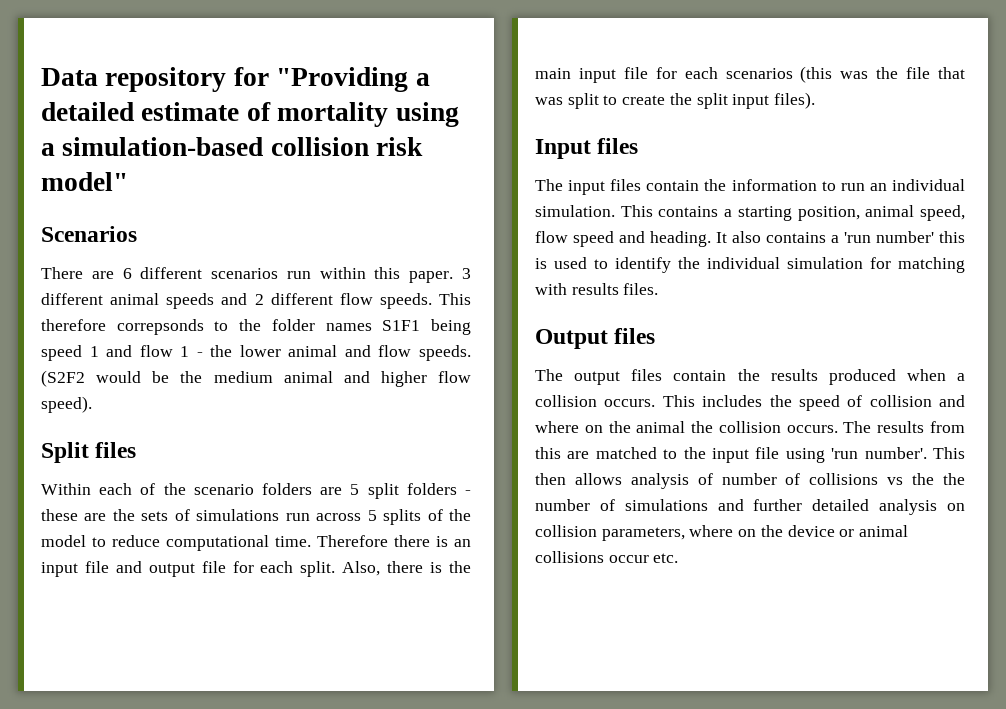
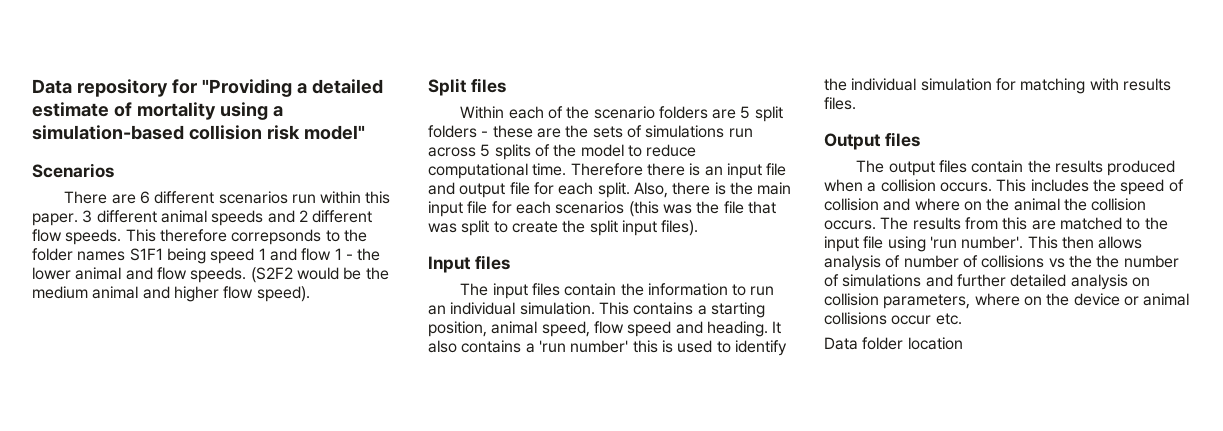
+ Data folder location

